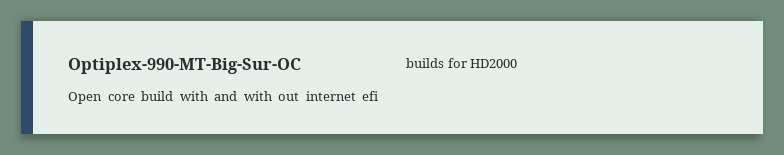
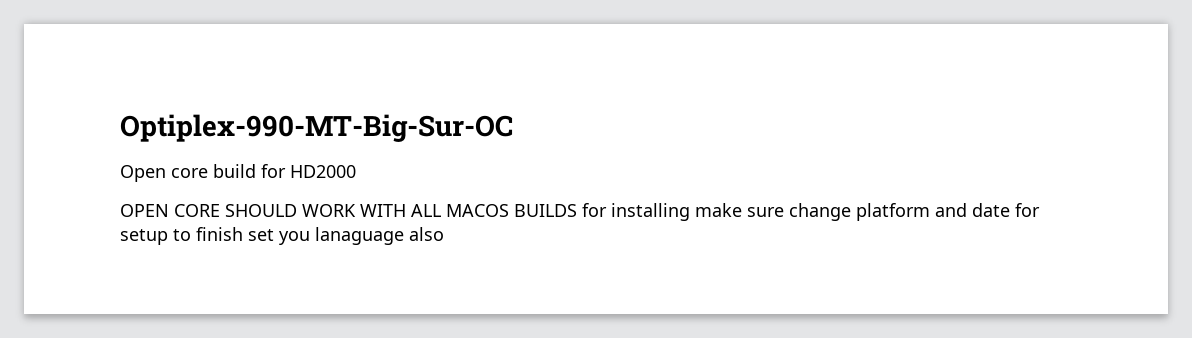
- Open core build with and with out internet efi builds for HD2000
+ Open core build for HD2000
+ OPEN CORE SHOULD WORK WITH ALL MACOS BUILDS for installing make sure change platform and date for setup to finish set you lanaguage also

